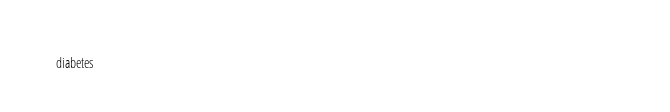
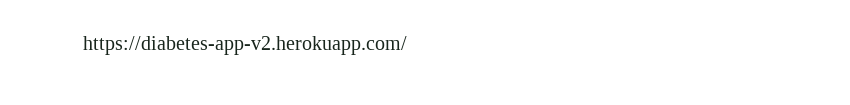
- diabetes
+ https://diabetes-app-v2.herokuapp.com/

